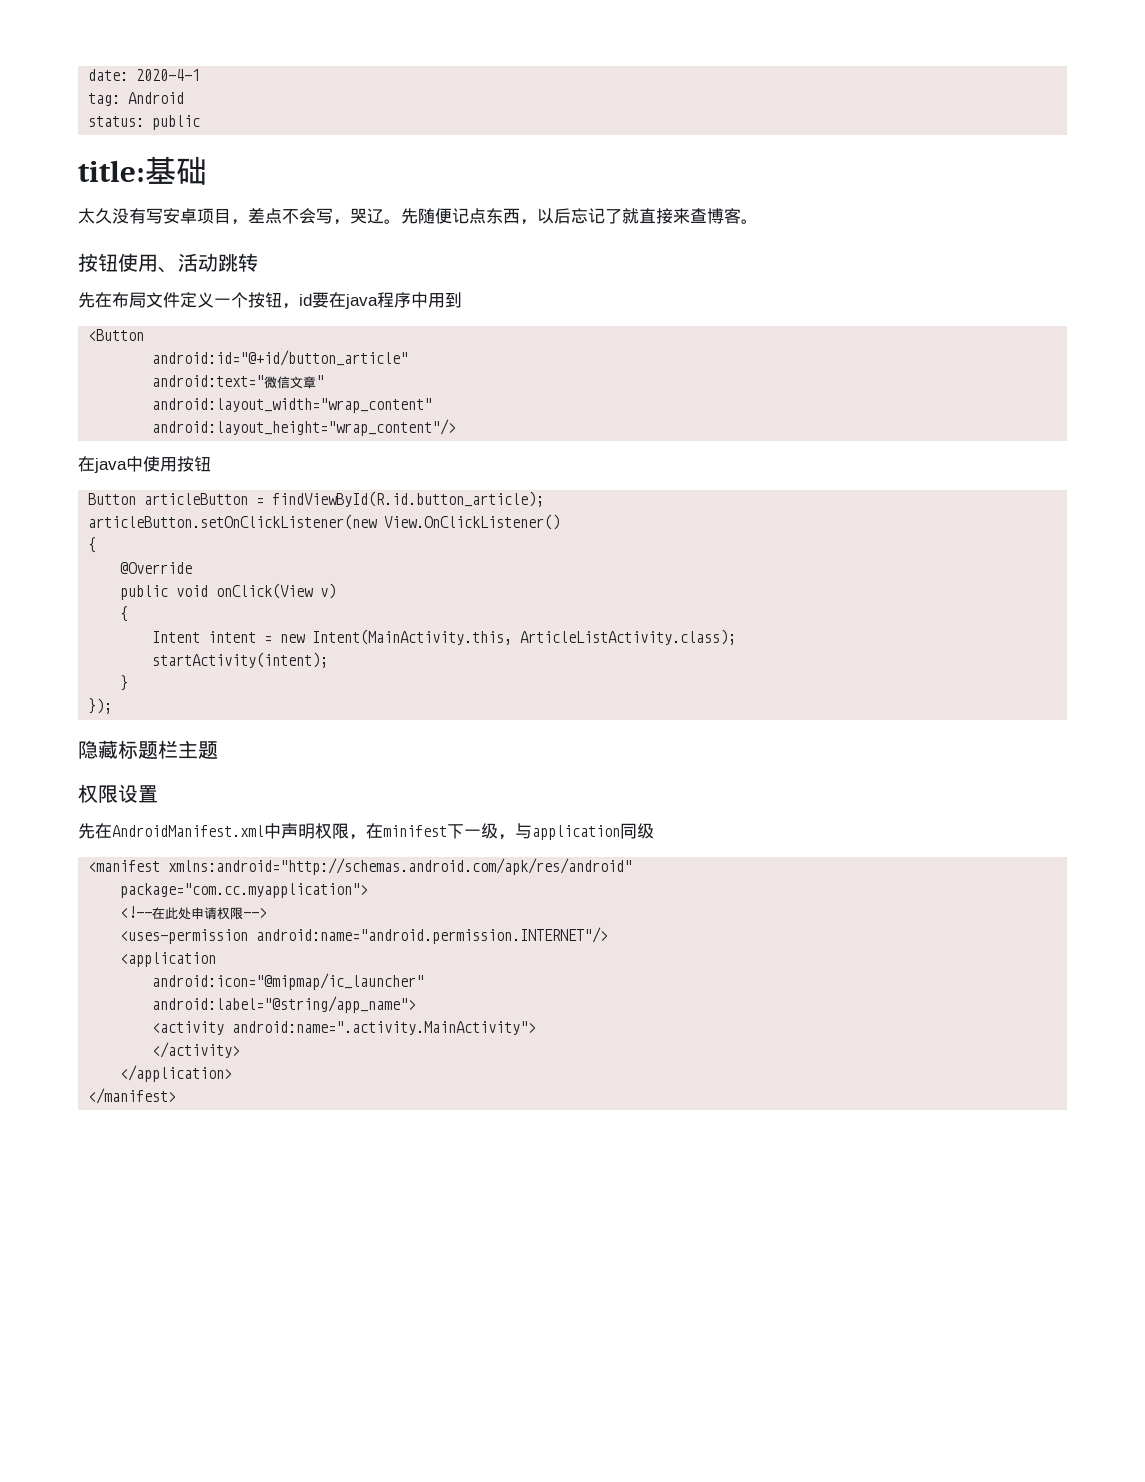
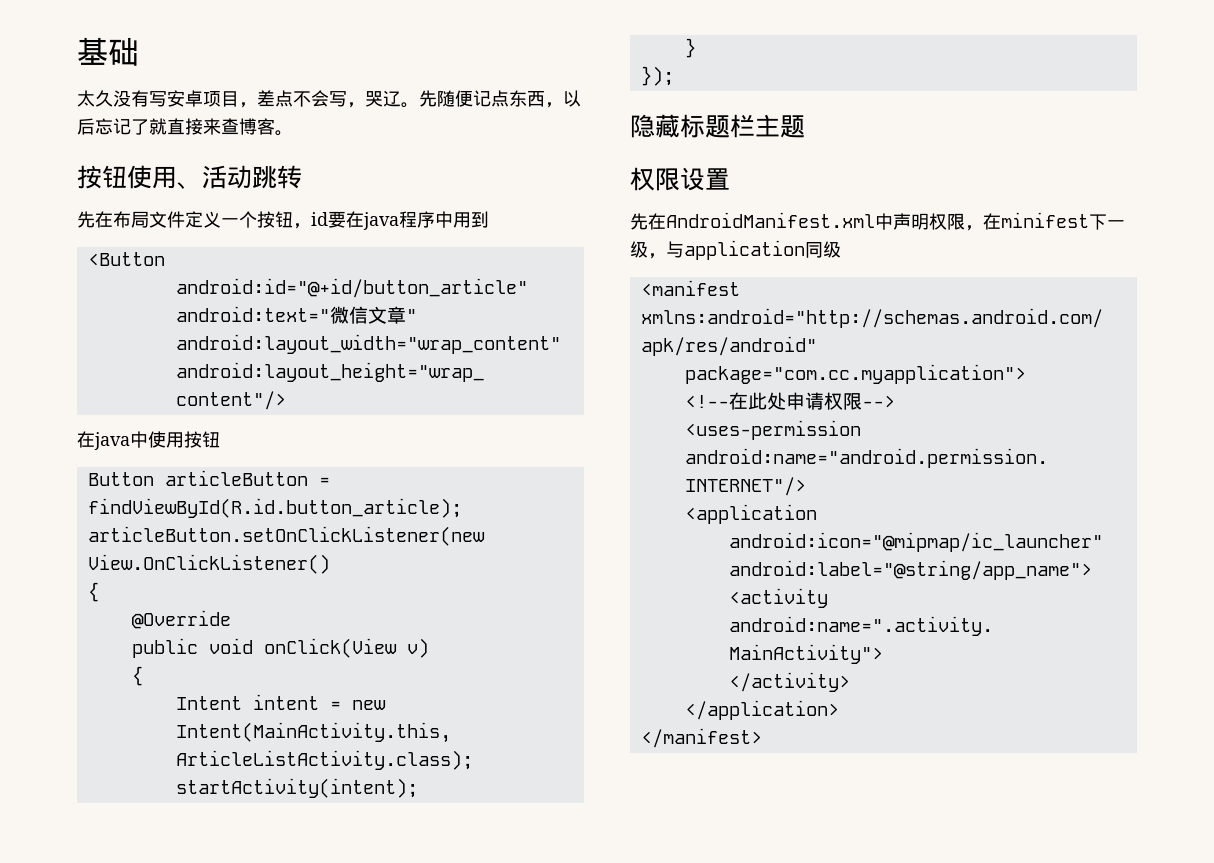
- date: 2020-4-1
- tag: Android
- status: public
- title:基础
+ 基础

